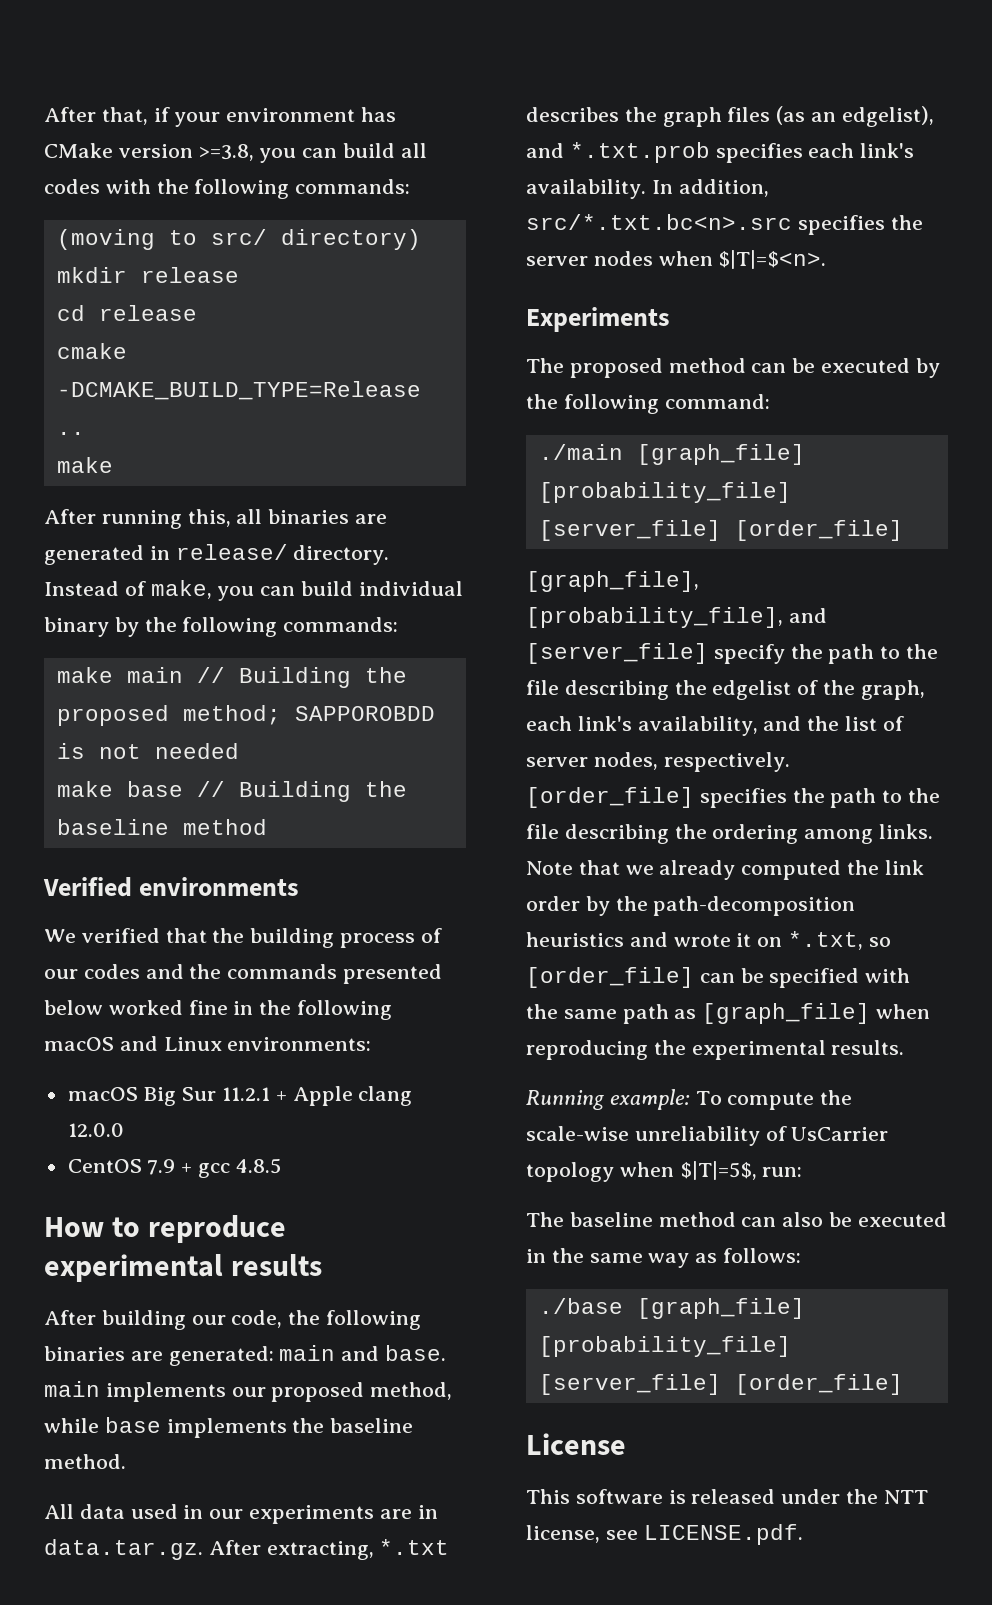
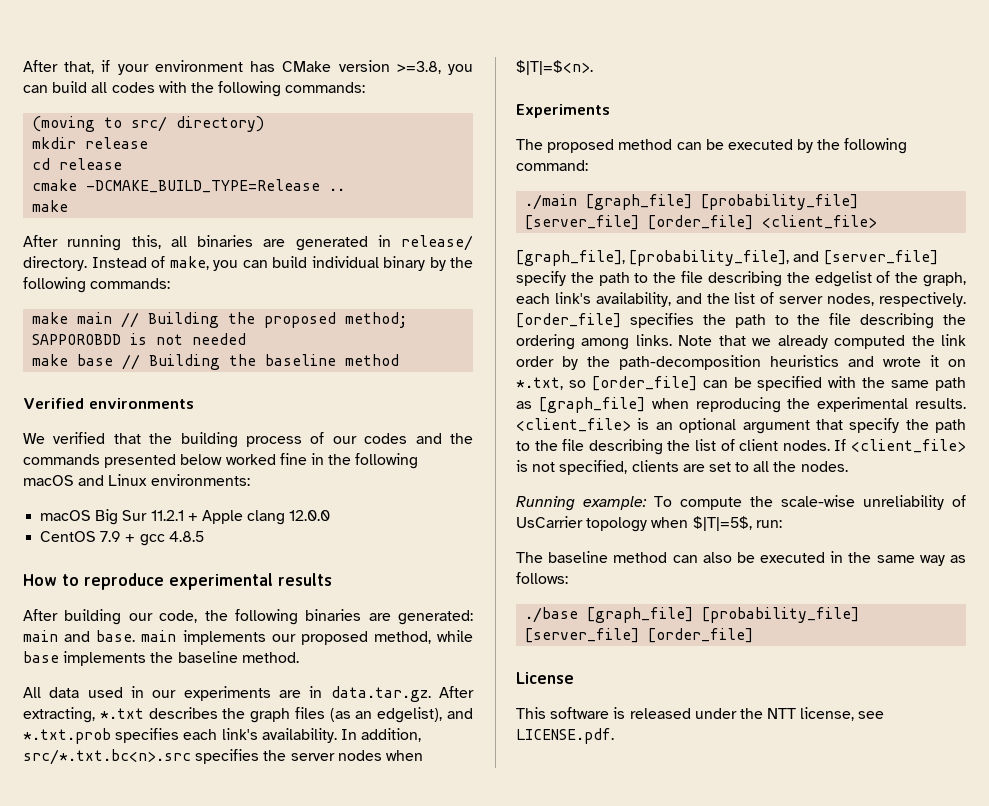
- ./main [graph_file] [probability_file] [server_file] [order_file]
+ ./main [graph_file] [probability_file] [server_file] [order_file] <client_file>
+ <client_file> is an optional argument that specify the path to the file describing the list of client nodes. If <client_file> is not specified, clients are set to all the nodes.

